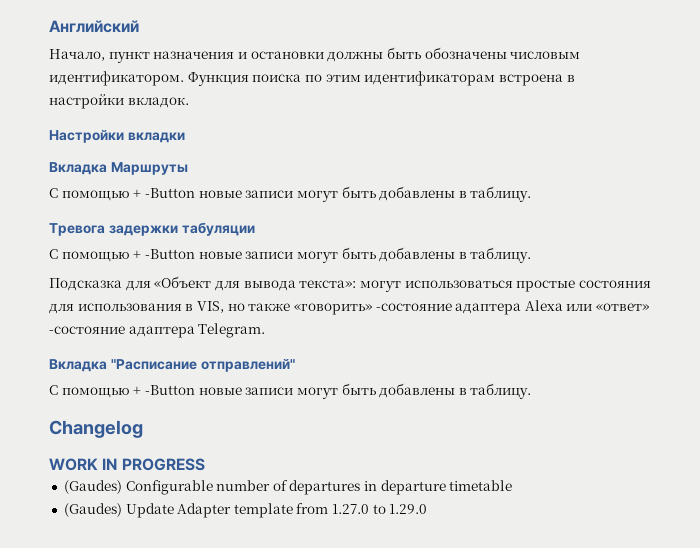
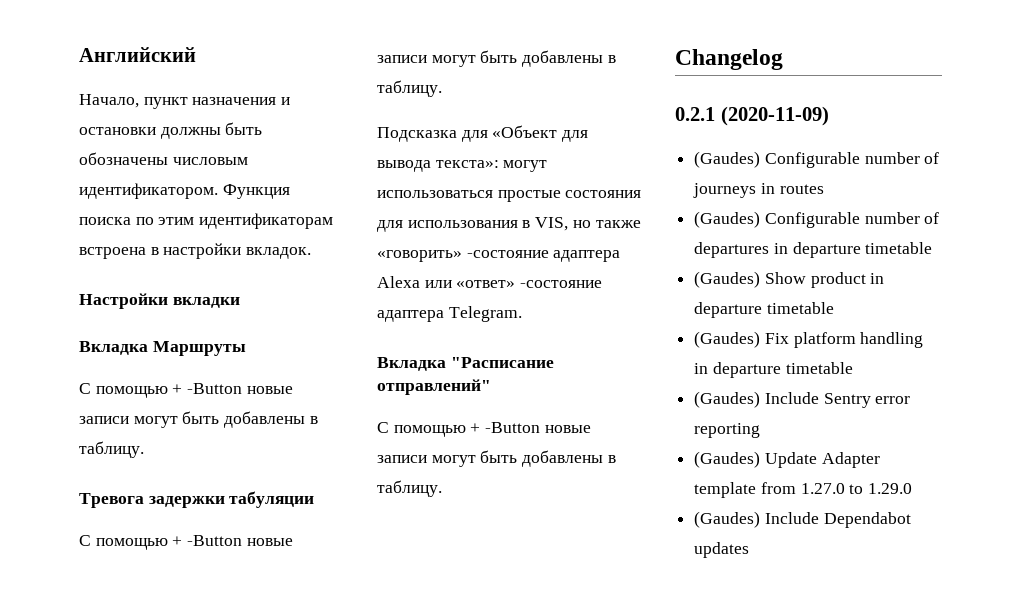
- WORK IN PROGRESS
+ 0.2.1 (2020-11-09)
+ (Gaudes) Configurable number of journeys in routes
+ (Gaudes) Show product in departure timetable
+ (Gaudes) Fix platform handling in departure timetable
+ (Gaudes) Include Sentry error reporting
+ (Gaudes) Include Dependabot updates

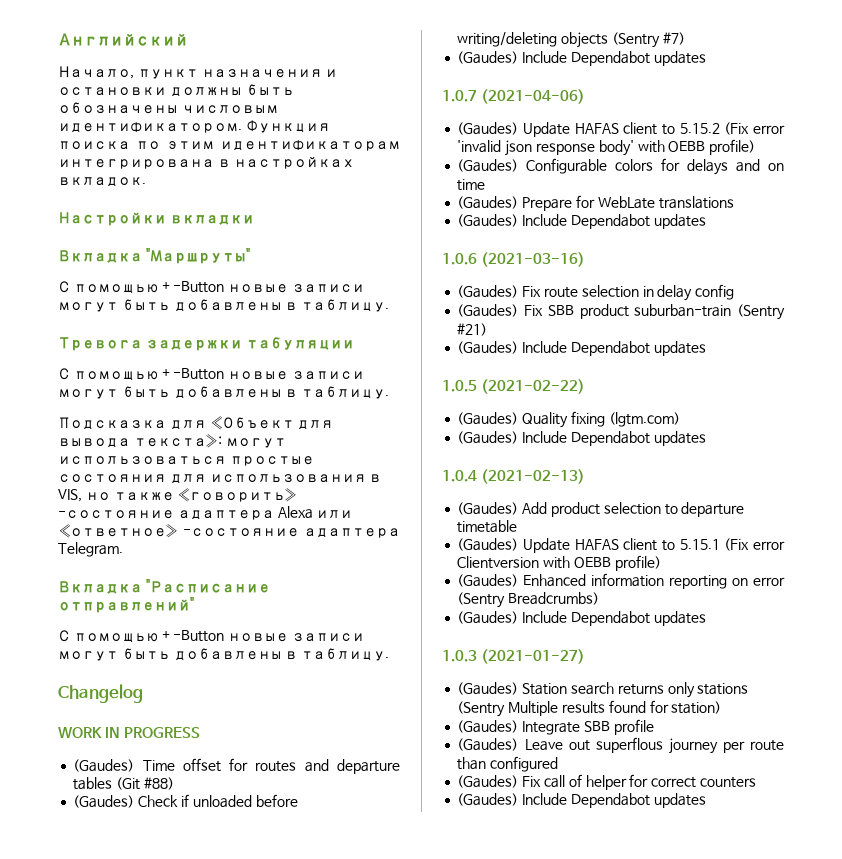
- Функция поиска по этим идентификаторам встроена в настройки вкладок.
+ Функция поиска по этим идентификаторам интегрирована в настройках вкладок.
- Вкладка Маршруты
+ Вкладка "Маршруты"
- Подсказка для «Объект для вывода текста»: могут использоваться простые состояния для использования в VIS, но также «говорить» -состояние адаптера Alexa или «ответ» -состояние адаптера Telegram.
+ Подсказка для «Объект для вывода текста»: могут использоваться простые состояния для использования в VIS, но также «говорить» -состояние адаптера Alexa или «ответное» -состояние адаптера Telegram.
- 0.2.1 (2020-11-09)
- (Gaudes) Configurable number of journeys in routes
- (Gaudes) Configurable number of departures in departure timetable
- (Gaudes) Show product in departure timetable
- (Gaudes) Fix platform handling in departure timetable
- (Gaudes) Include Sentry error reporting
- (Gaudes) Update Adapter template from 1.27.0 to 1.29.0
+ WORK IN PROGRESS
+ (Gaudes) Time offset for routes and departure tables (Git #88)
+ (Gaudes) Check if unloaded before writing/deleting objects (Sentry #7)
+ (Gaudes) Include Dependabot updates
+ 1.0.7 (2021-04-06)
+ (Gaudes) Update HAFAS client to 5.15.2 (Fix error 'invalid json response body' with OEBB profile)
+ (Gaudes) Configurable colors for delays and on time
+ (Gaudes) Prepare for WebLate translations
+ (Gaudes) Include Dependabot updates
+ 1.0.6 (2021-03-16)
+ (Gaudes) Fix route selection in delay config
+ (Gaudes) Fix SBB product suburban-train (Sentry #21)
+ (Gaudes) Include Dependabot updates
+ 1.0.5 (2021-02-22)
+ (Gaudes) Quality fixing (lgtm.com)
+ (Gaudes) Include Dependabot updates
+ 1.0.4 (2021-02-13)
+ (Gaudes) Add product selection to departure timetable
+ (Gaudes) Update HAFAS client to 5.15.1 (Fix error Clientversion with OEBB profile)
+ (Gaudes) Enhanced information reporting on error (Sentry Breadcrumbs)
+ (Gaudes) Include Dependabot updates
+ 1.0.3 (2021-01-27)
+ (Gaudes) Station search returns only stations (Sentry Multiple results found for station)
+ (Gaudes) Integrate SBB profile
+ (Gaudes) Leave out superflous journey per route than configured
+ (Gaudes) Fix call of helper for correct counters

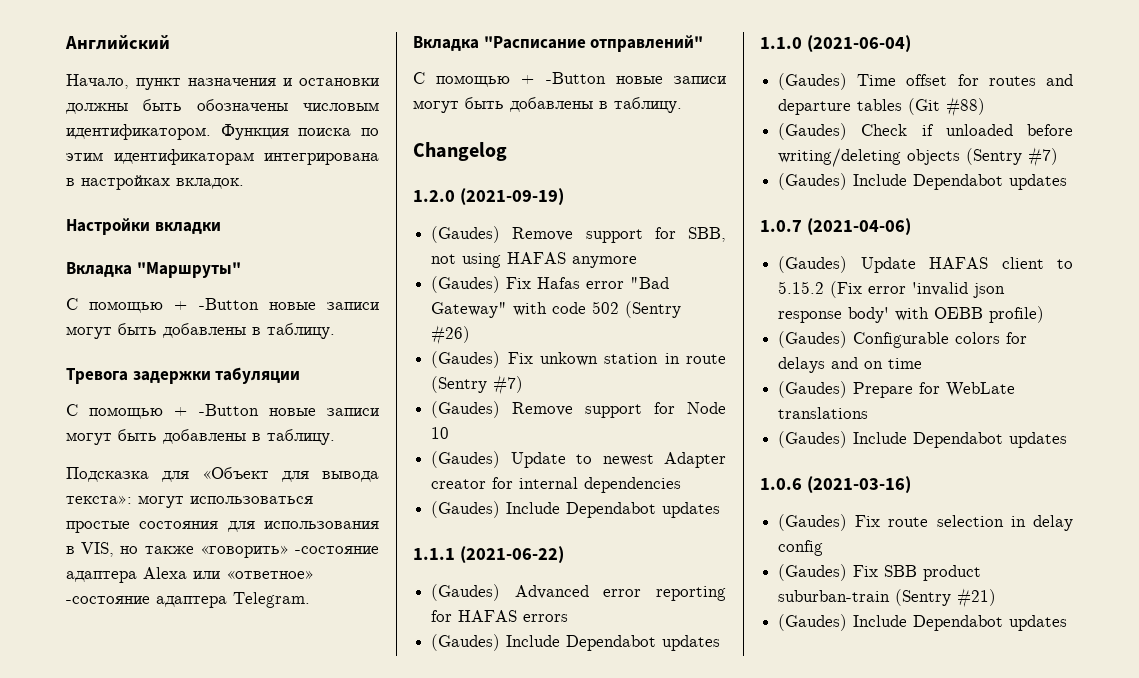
- WORK IN PROGRESS
+ 1.2.0 (2021-09-19)
+ (Gaudes) Remove support for SBB, not using HAFAS anymore
+ (Gaudes) Fix Hafas error "Bad Gateway" with code 502 (Sentry #26)
+ (Gaudes) Fix unkown station in route (Sentry #7)
+ (Gaudes) Remove support for Node 10
+ (Gaudes) Update to newest Adapter creator for internal dependencies
+ (Gaudes) Include Dependabot updates
+ 1.1.1 (2021-06-22)
+ (Gaudes) Advanced error reporting for HAFAS errors
+ (Gaudes) Include Dependabot updates
+ 1.1.0 (2021-06-04)
- 1.0.5 (2021-02-22)
- (Gaudes) Quality fixing (lgtm.com)
- (Gaudes) Include Dependabot updates
- 1.0.4 (2021-02-13)
- (Gaudes) Add product selection to departure timetable
- (Gaudes) Update HAFAS client to 5.15.1 (Fix error Clientversion with OEBB profile)
- (Gaudes) Enhanced information reporting on error (Sentry Breadcrumbs)
- (Gaudes) Include Dependabot updates
- 1.0.3 (2021-01-27)
- (Gaudes) Station search returns only stations (Sentry Multiple results found for station)
- (Gaudes) Integrate SBB profile
- (Gaudes) Leave out superflous journey per route than configured
- (Gaudes) Fix call of helper for correct counters
- (Gaudes) Include Dependabot updates

